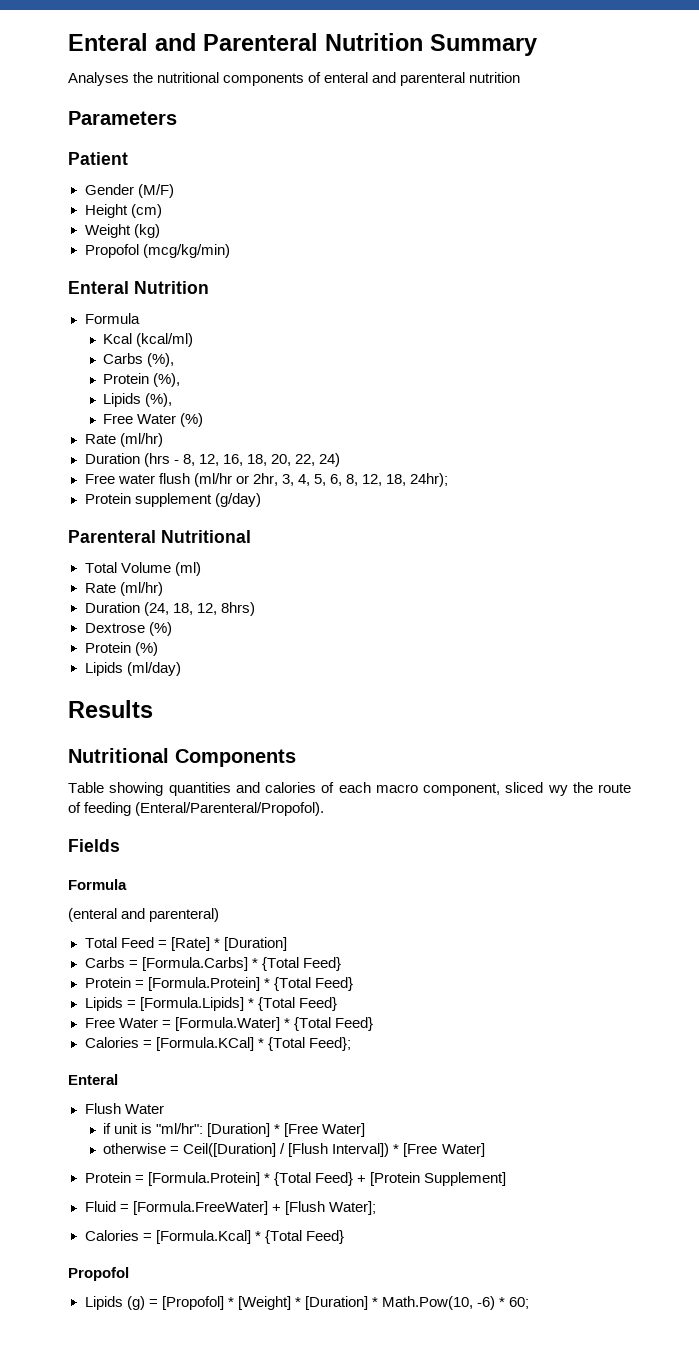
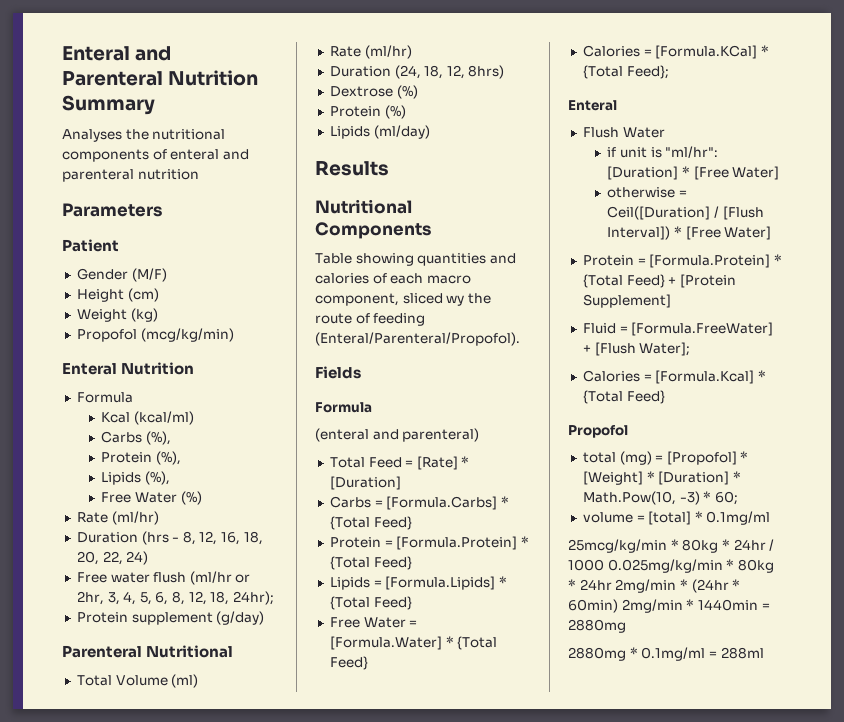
- Lipids (g) = [Propofol] * [Weight] * [Duration] * Math.Pow(10, -6) * 60;
+ total (mg) = [Propofol] * [Weight] * [Duration] * Math.Pow(10, -3) * 60;
+ volume = [total] * 0.1mg/ml
+ 25mcg/kg/min * 80kg * 24hr / 1000 0.025mg/kg/min * 80kg * 24hr 2mg/min * (24hr * 60min) 2mg/min * 1440min = 2880mg
+ 2880mg * 0.1mg/ml = 288ml

